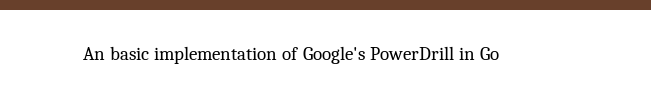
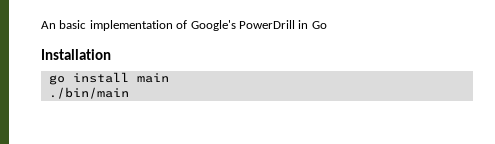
+ Installation
+ go install main
+ ./bin/main

